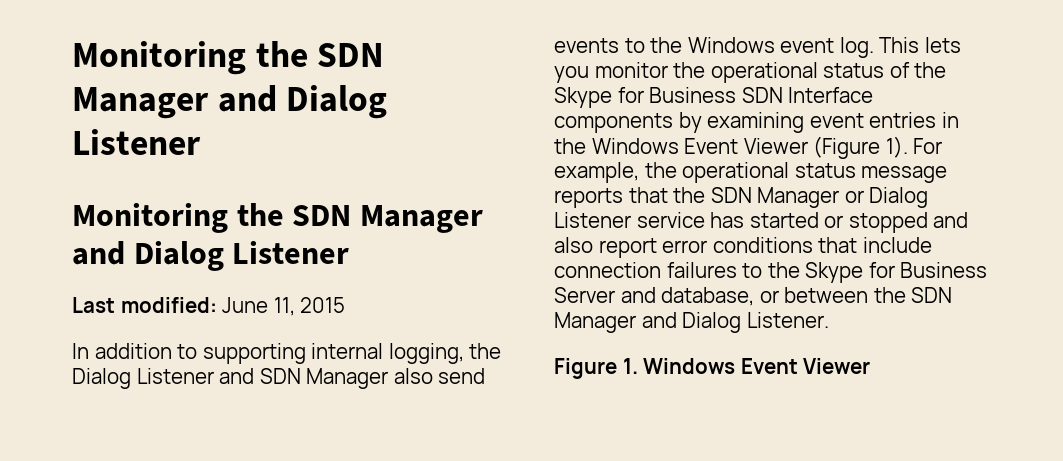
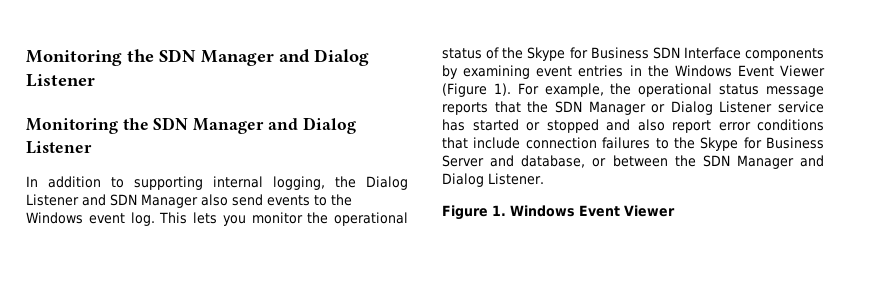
- Last modified: June 11, 2015

